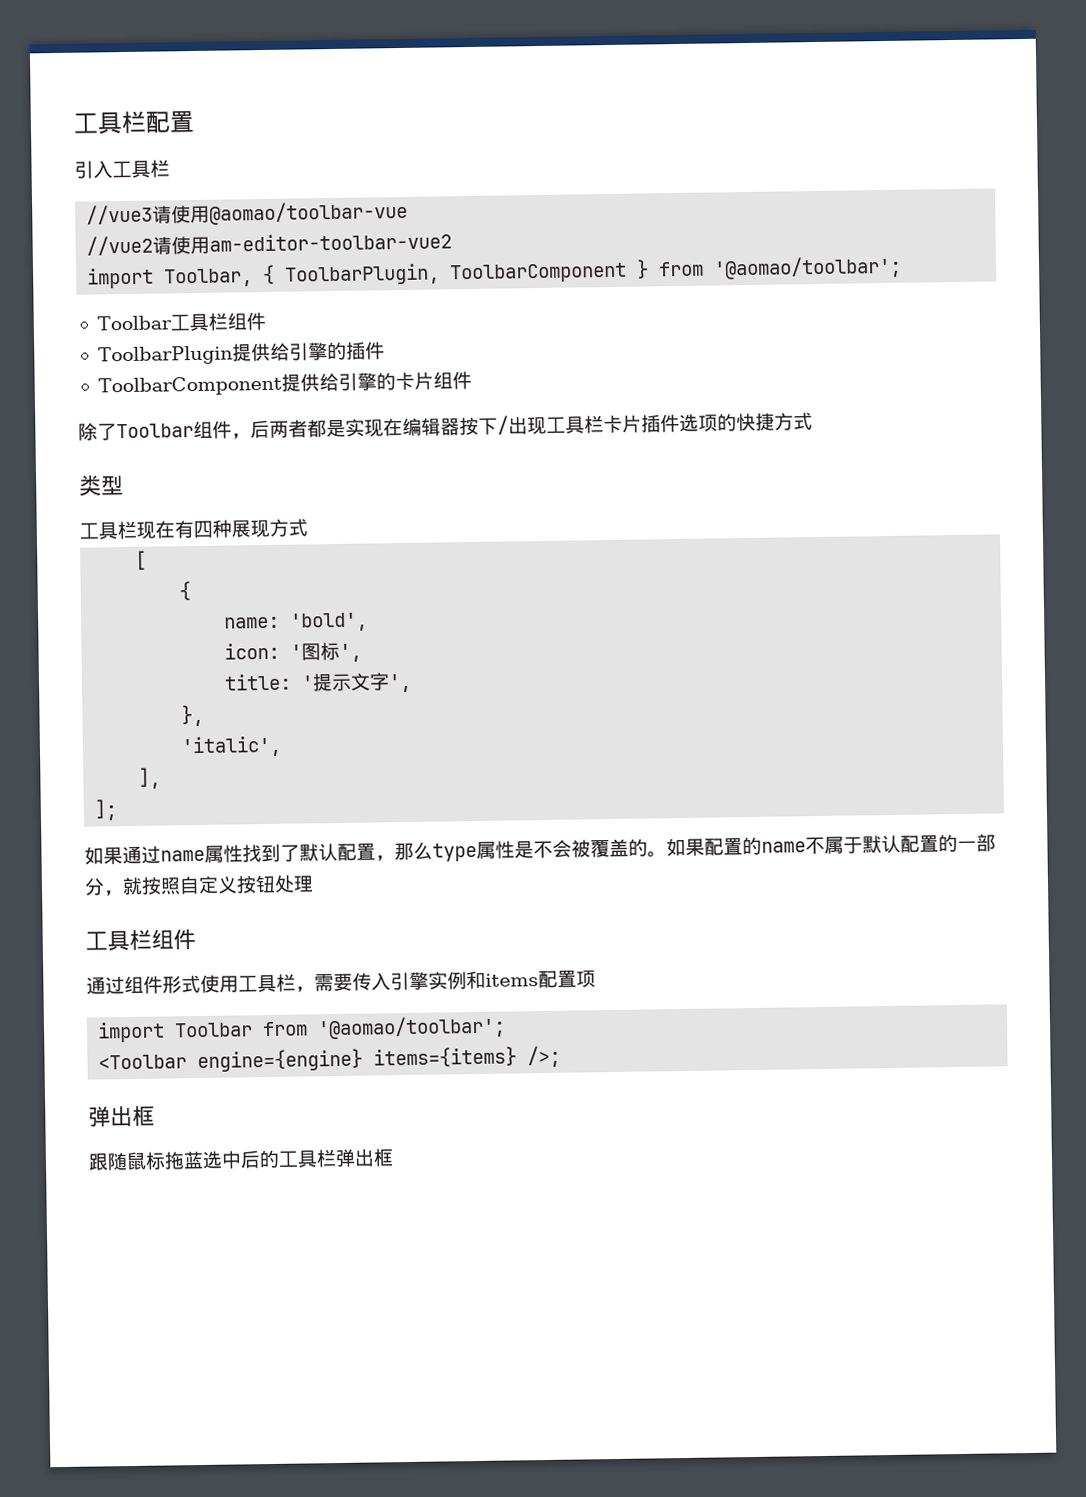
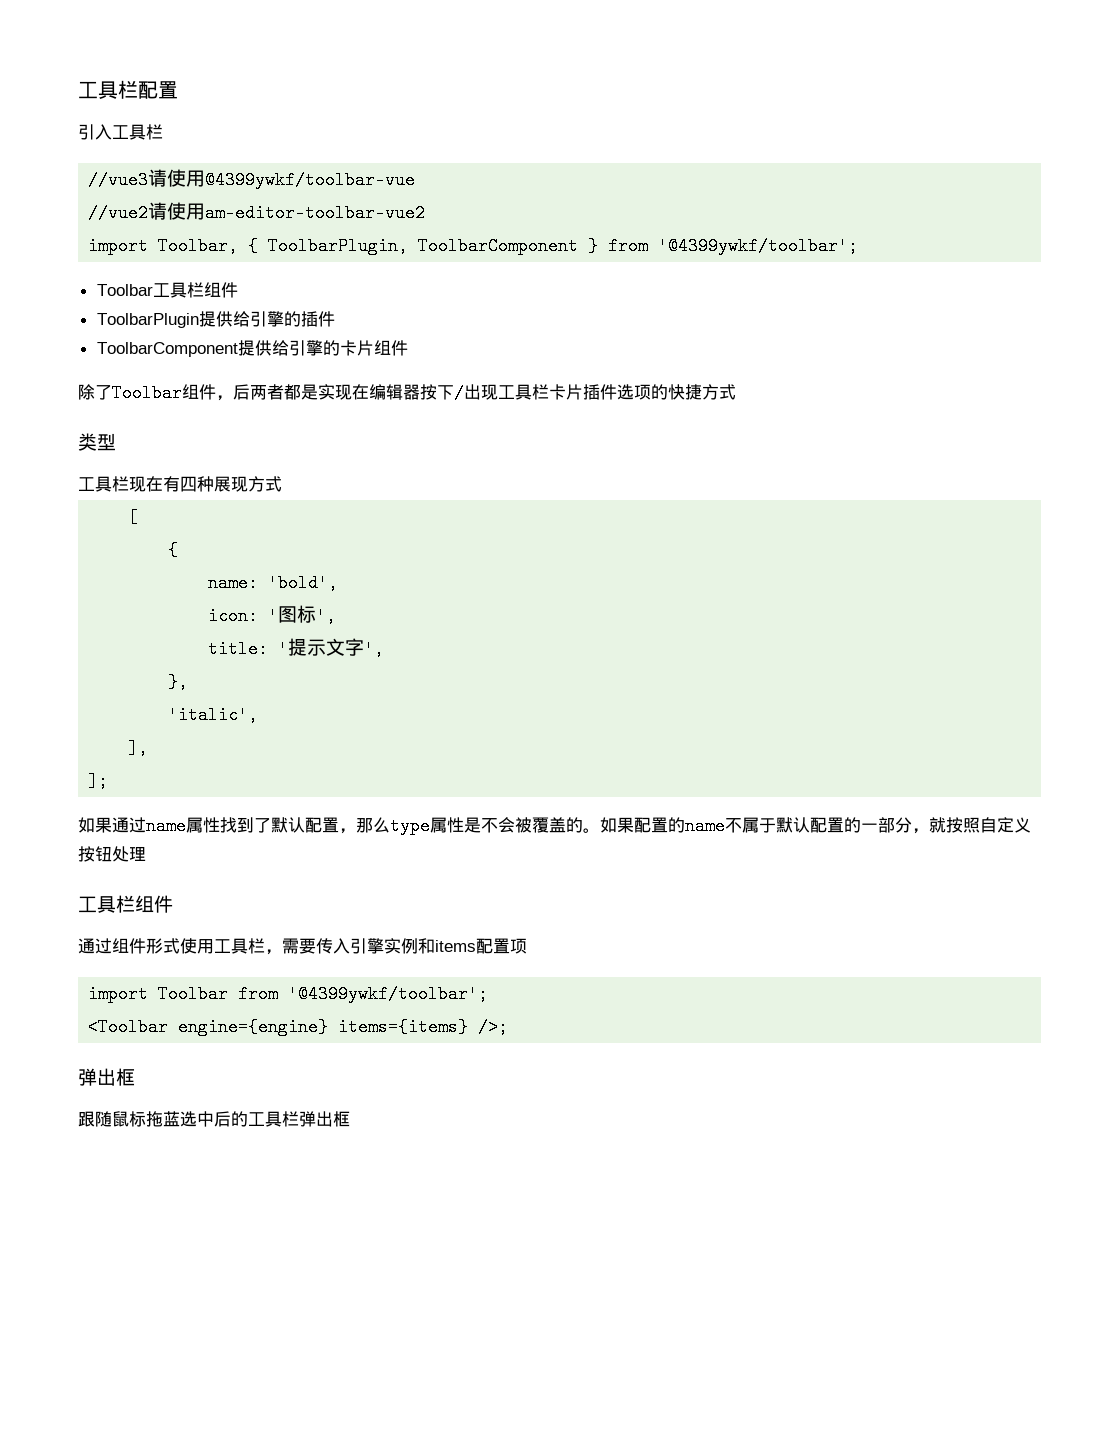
- //vue3请使用@aomao/toolbar-vue
+ //vue3请使用@4399ywkf/toolbar-vue
- import Toolbar, { ToolbarPlugin, ToolbarComponent } from '@aomao/toolbar';
+ import Toolbar, { ToolbarPlugin, ToolbarComponent } from '@4399ywkf/toolbar';
- import Toolbar from '@aomao/toolbar';
+ import Toolbar from '@4399ywkf/toolbar';

